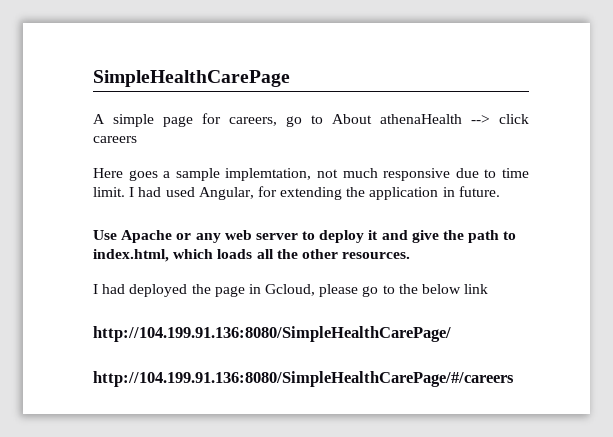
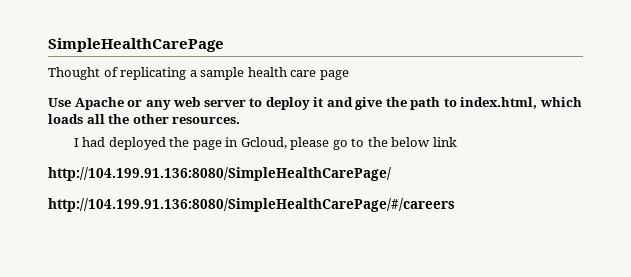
- A simple page for careers, go to About athenaHealth --> click careers
- Here goes a sample implemtation, not much responsive due to time limit. I had used Angular, for extending the application in future.
+ Thought of replicating a sample health care page

